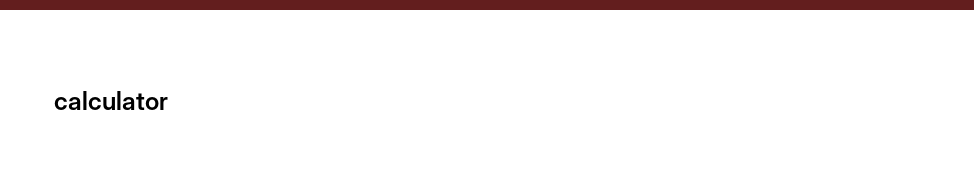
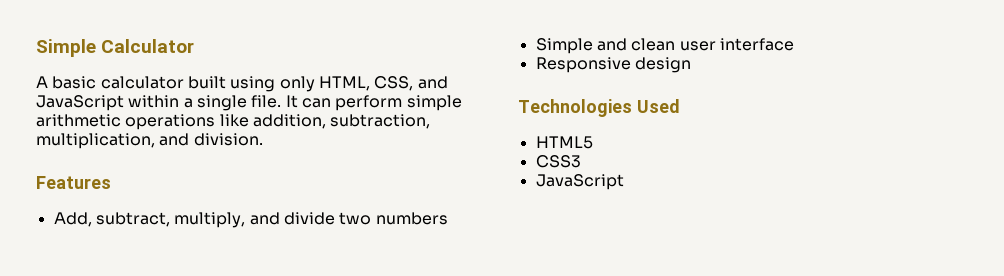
- calculator
+ Simple Calculator
+ A basic calculator built using only HTML, CSS, and JavaScript within a single file. It can perform simple arithmetic operations like addition, subtraction, multiplication, and division.
+ Features
+ Add, subtract, multiply, and divide two numbers
+ Simple and clean user interface
+ Responsive design
+ Technologies Used
+ HTML5
+ CSS3
+ JavaScript

